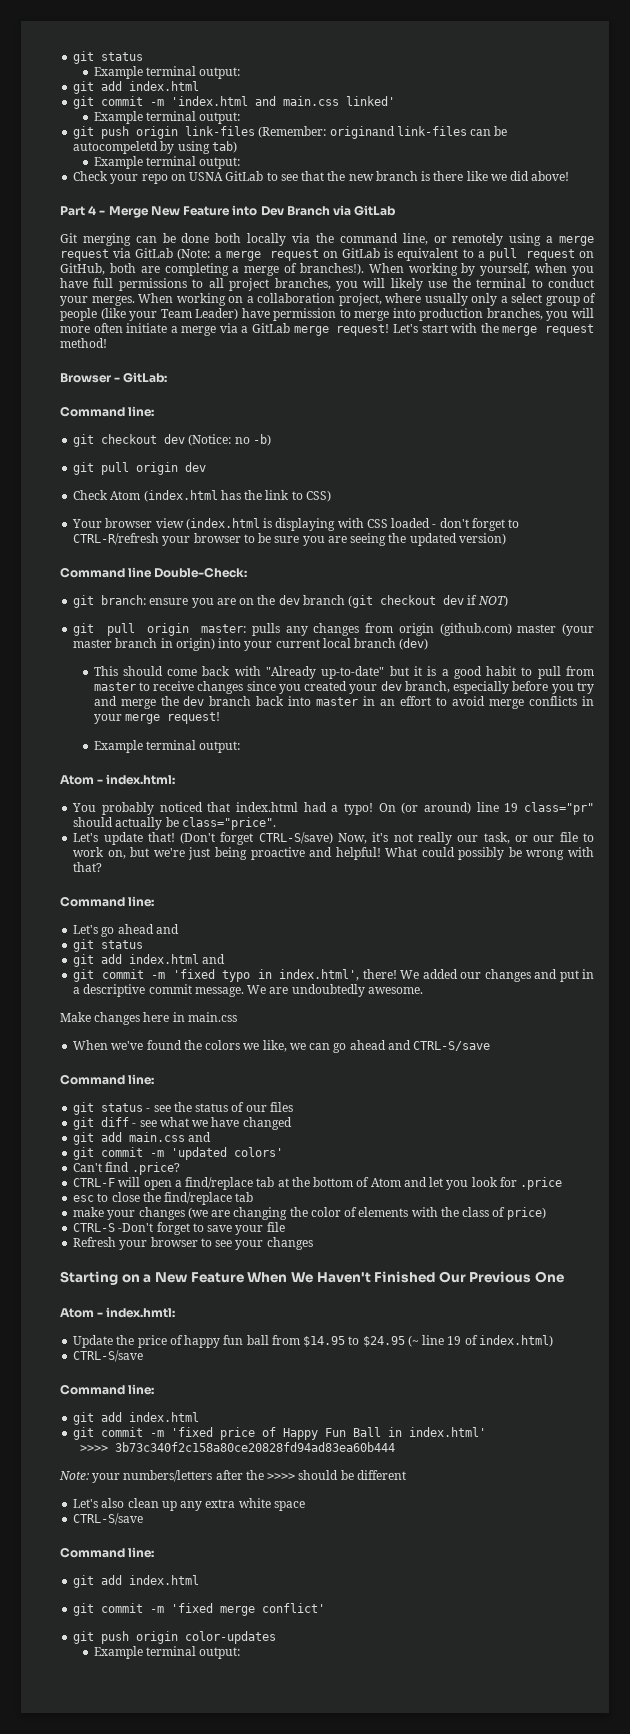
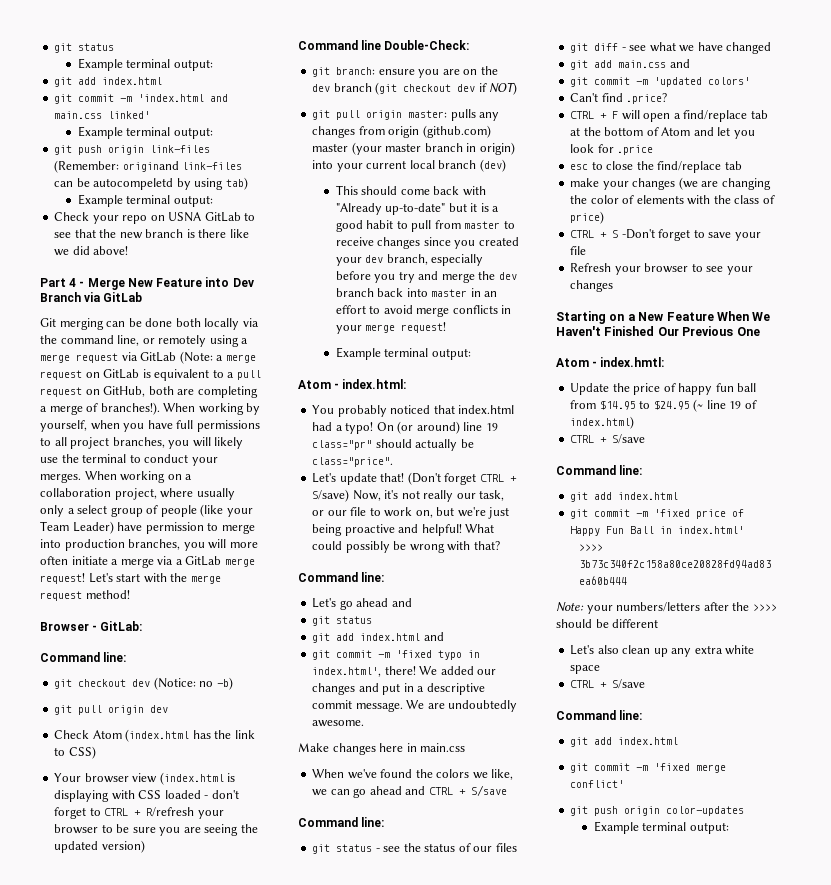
- Your browser view (index.html is displaying with CSS loaded - don't forget to CTRL-R/refresh your browser to be sure you are seeing the updated version)
+ Your browser view (index.html is displaying with CSS loaded - don't forget to CTRL + R/refresh your browser to be sure you are seeing the updated version)
- (Don't forget CTRL-S/save) Now, it's not really our task, or our file to work on, but we're just being proactive and helpful!
+ (Don't forget CTRL + S/save) Now, it's not really our task, or our file to work on, but we're just being proactive and helpful!
- When we've found the colors we like, we can go ahead and CTRL-S/save
+ When we've found the colors we like, we can go ahead and CTRL + S/save
- CTRL-F will open a find/replace tab at the bottom of Atom and let you look for .price
+ CTRL + F will open a find/replace tab at the bottom of Atom and let you look for .price
- CTRL-S -Don't forget to save your file
+ CTRL + S -Don't forget to save your file
  Update the price of happy fun ball from $14.95 to $24.95 (~ line 19 of index.html)
- CTRL-S/save
+ CTRL + S/save
  Let's also clean up any extra white space
- CTRL-S/save
+ CTRL + S/save

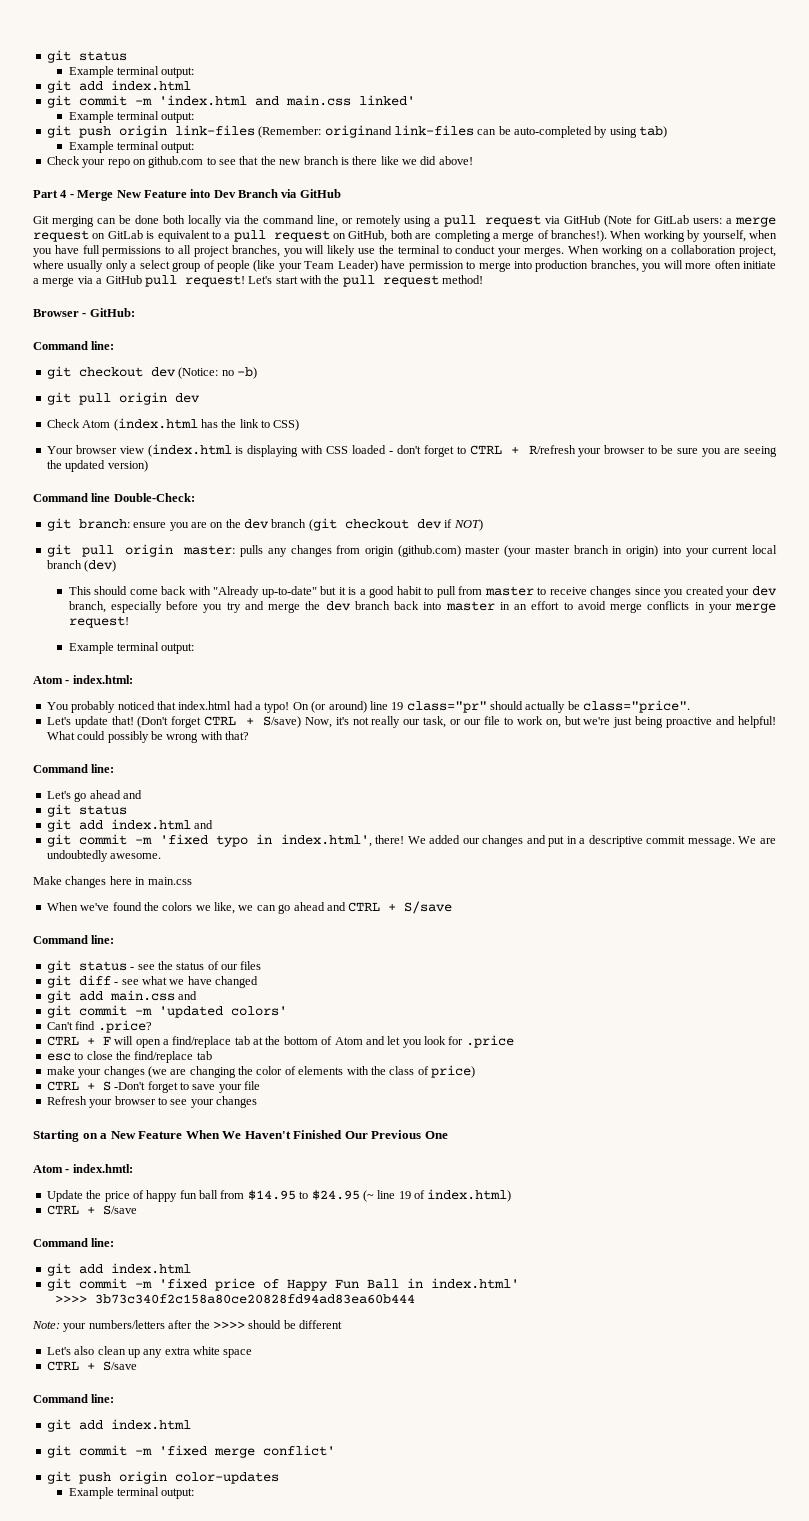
- git push origin link-files (Remember: originand link-files can be autocompeletd by using tab)
+ git push origin link-files (Remember: originand link-files can be auto-completed by using tab)
- Check your repo on USNA GitLab to see that the new branch is there like we did above!
+ Check your repo on github.com to see that the new branch is there like we did above!
- Part 4 - Merge New Feature into Dev Branch via GitLab
+ Part 4 - Merge New Feature into Dev Branch via GitHub
- Git merging can be done both locally via the command line, or remotely using a merge request via GitLab (Note: a merge request on GitLab is equivalent to a pull request on GitHub, both are completing a merge of branches!).
+ Git merging can be done both locally via the command line, or remotely using a pull request via GitHub (Note for GitLab users: a merge request on GitLab is equivalent to a pull request on GitHub, both are completing a merge of branches!).
- When working on a collaboration project, where usually only a select group of people (like your Team Leader) have permission to merge into production branches, you will more often initiate a merge via a GitLab merge request!
+ When working on a collaboration project, where usually only a select group of people (like your Team Leader) have permission to merge into production branches, you will more often initiate a merge via a GitHub pull request!
- Let's start with the merge request method!
+ Let's start with the pull request method!
- Browser - GitLab:
+ Browser - GitHub:

